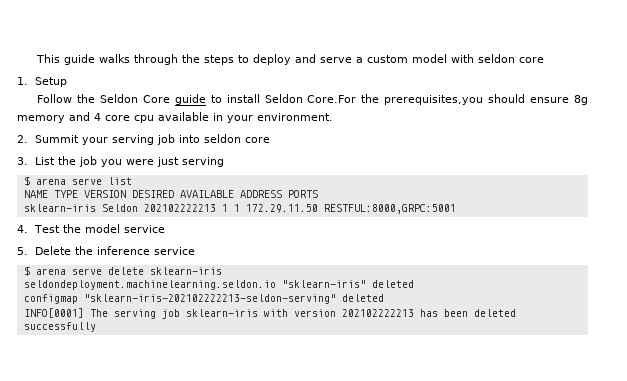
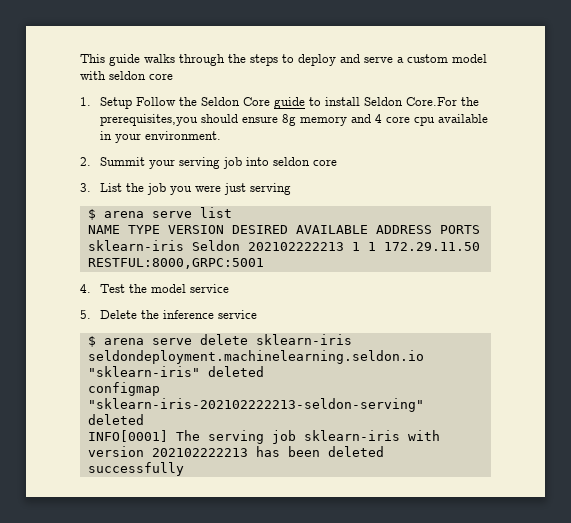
- 1. Setup
- Follow the Seldon Core guide to install Seldon Core.For the prerequisites,you should ensure 8g memory and 4 core cpu available in your environment.
+ 1. Setup Follow the Seldon Core guide to install Seldon Core.For the prerequisites,you should ensure 8g memory and 4 core cpu available in your environment.

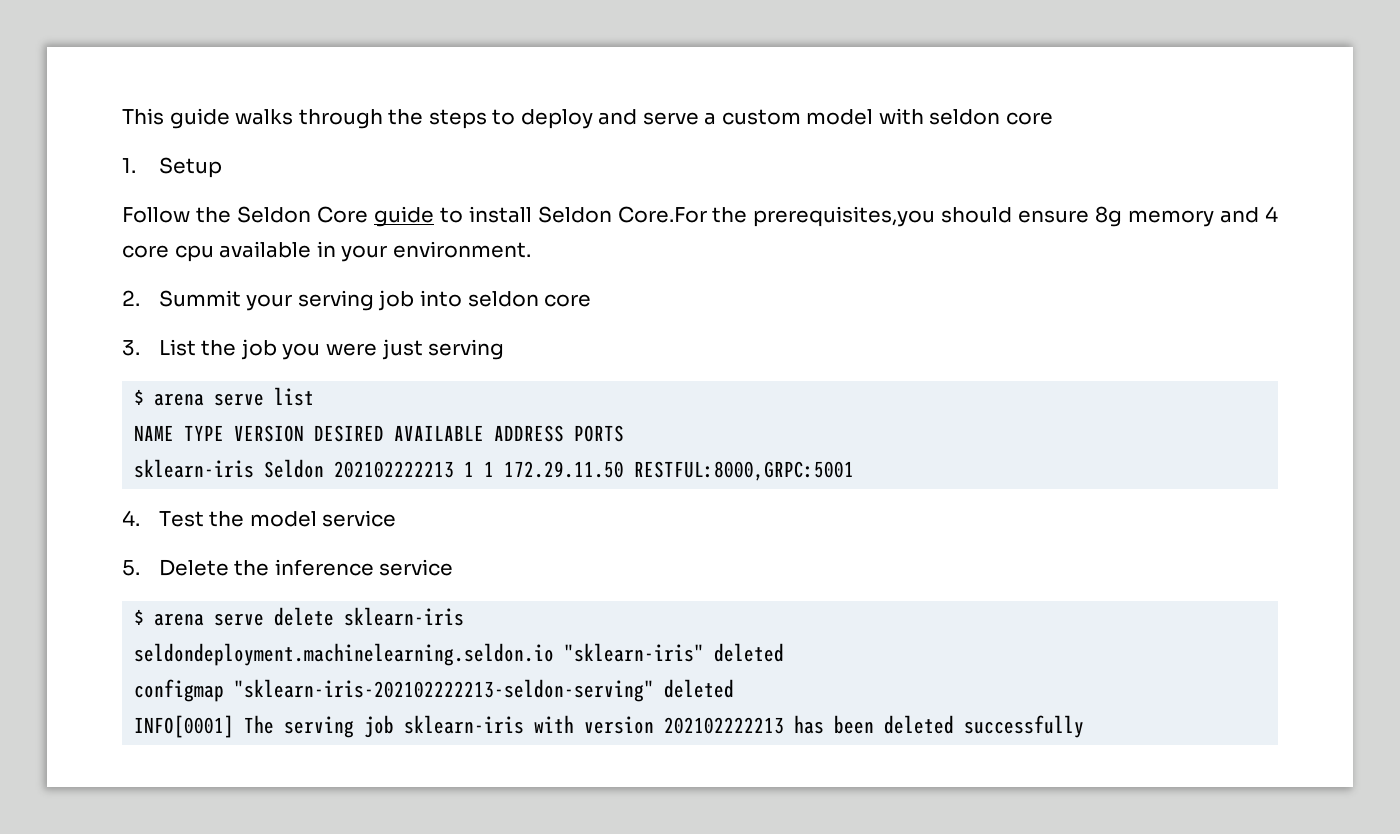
- 1. Setup Follow the Seldon Core guide to install Seldon Core.For the prerequisites,you should ensure 8g memory and 4 core cpu available in your environment.
+ 1. Setup
+ Follow the Seldon Core guide to install Seldon Core.For the prerequisites,you should ensure 8g memory and 4 core cpu available in your environment.

